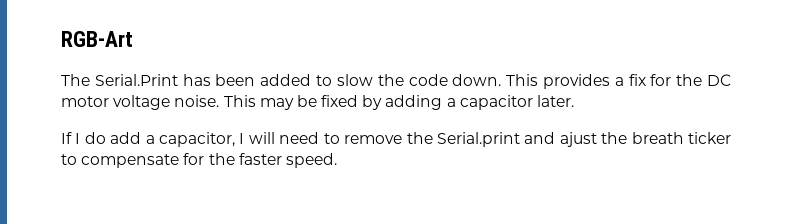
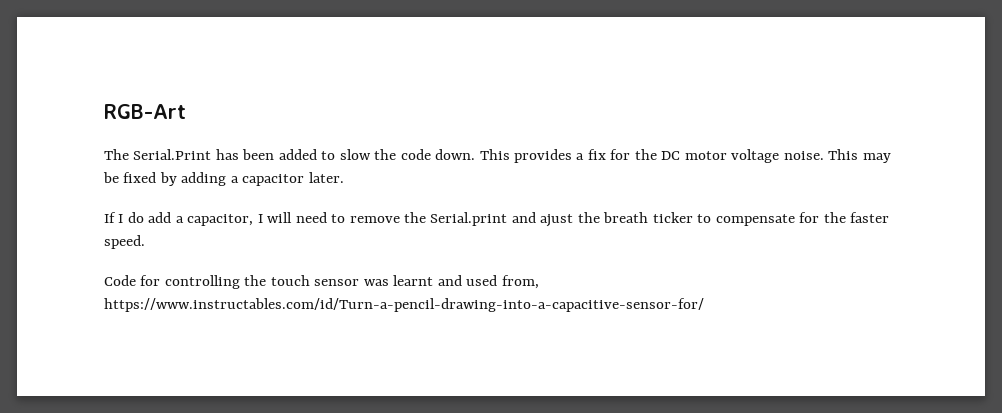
+ Code for controlling the touch sensor was learnt and used from, https://www.instructables.com/id/Turn-a-pencil-drawing-into-a-capacitive-sensor-for/

